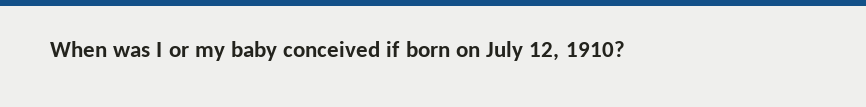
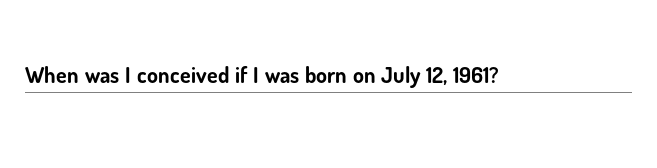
- When was I or my baby conceived if born on July 12, 1910?
+ When was I conceived if I was born on July 12, 1961?

